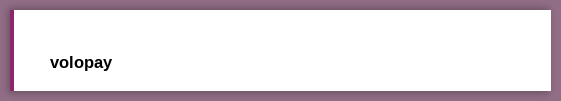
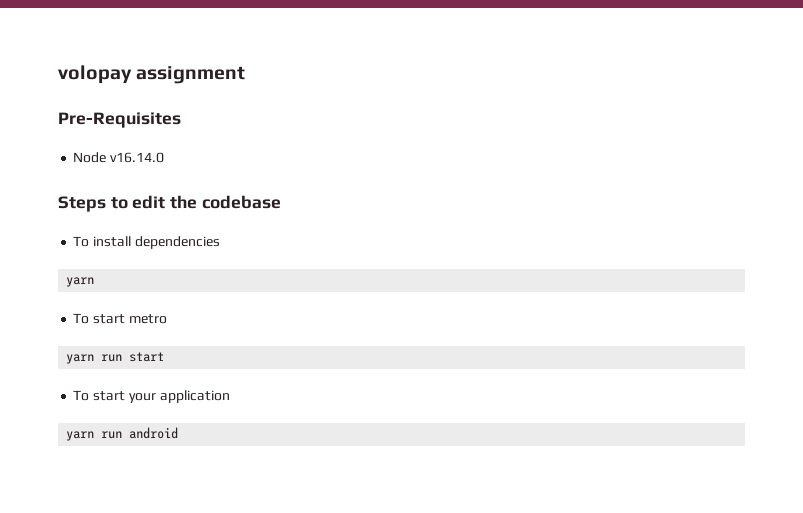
- volopay
+ volopay assignment
+ Pre-Requisites
+ Node v16.14.0
+ Steps to edit the codebase
+ To install dependencies
+ yarn
+ To start metro
+ yarn run start
+ To start your application
+ yarn run android

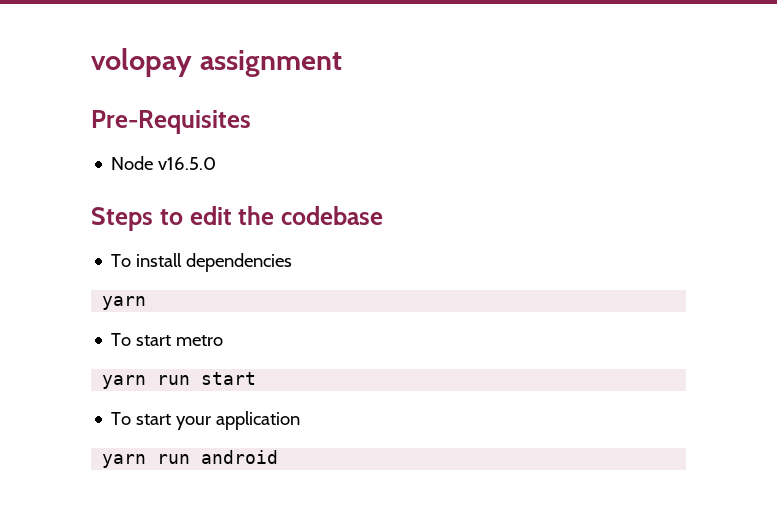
- Node v16.14.0
+ Node v16.5.0

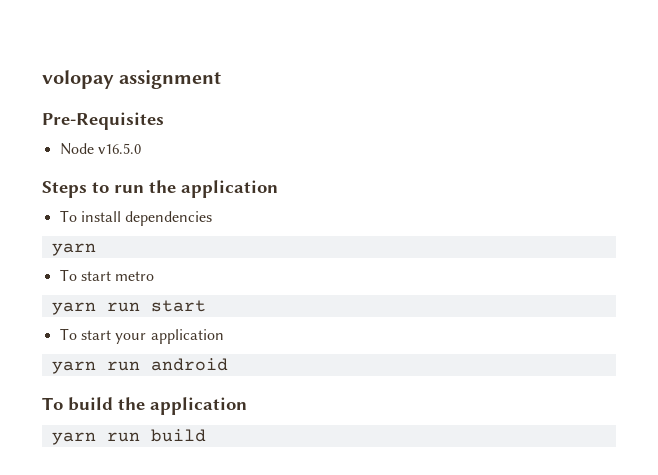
- Steps to edit the codebase
+ Steps to run the application
+ To build the application
+ yarn run build

